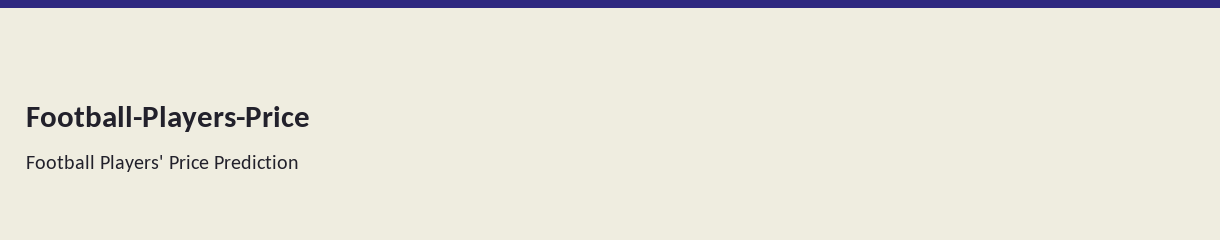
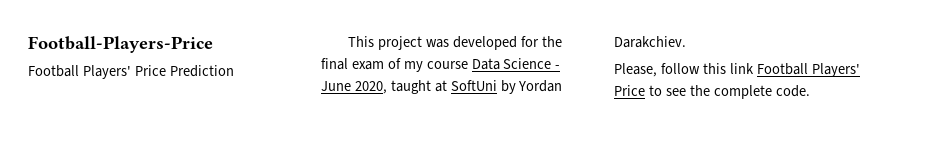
+ This project was developed for the final exam of my course Data Science - June 2020, taught at SoftUni by Yordan Darakchiev.
+ Please, follow this link Football Players' Price to see the complete code.

